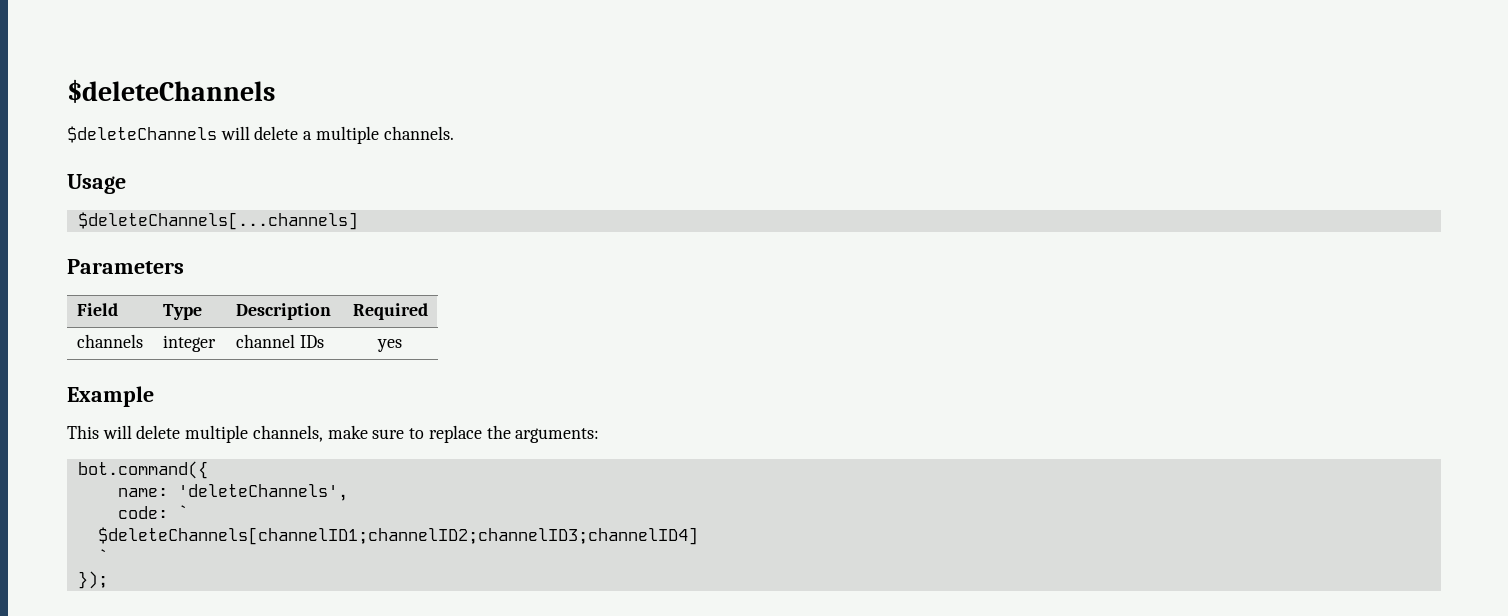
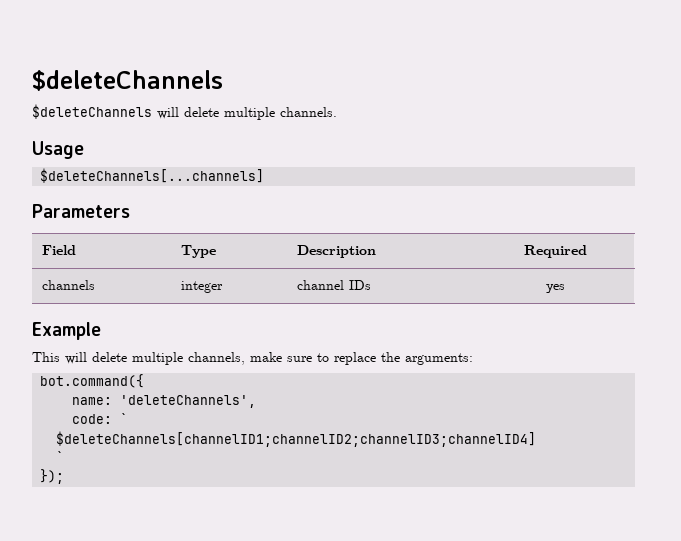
- $deleteChannels will delete a multiple channels.
+ $deleteChannels will delete multiple channels.

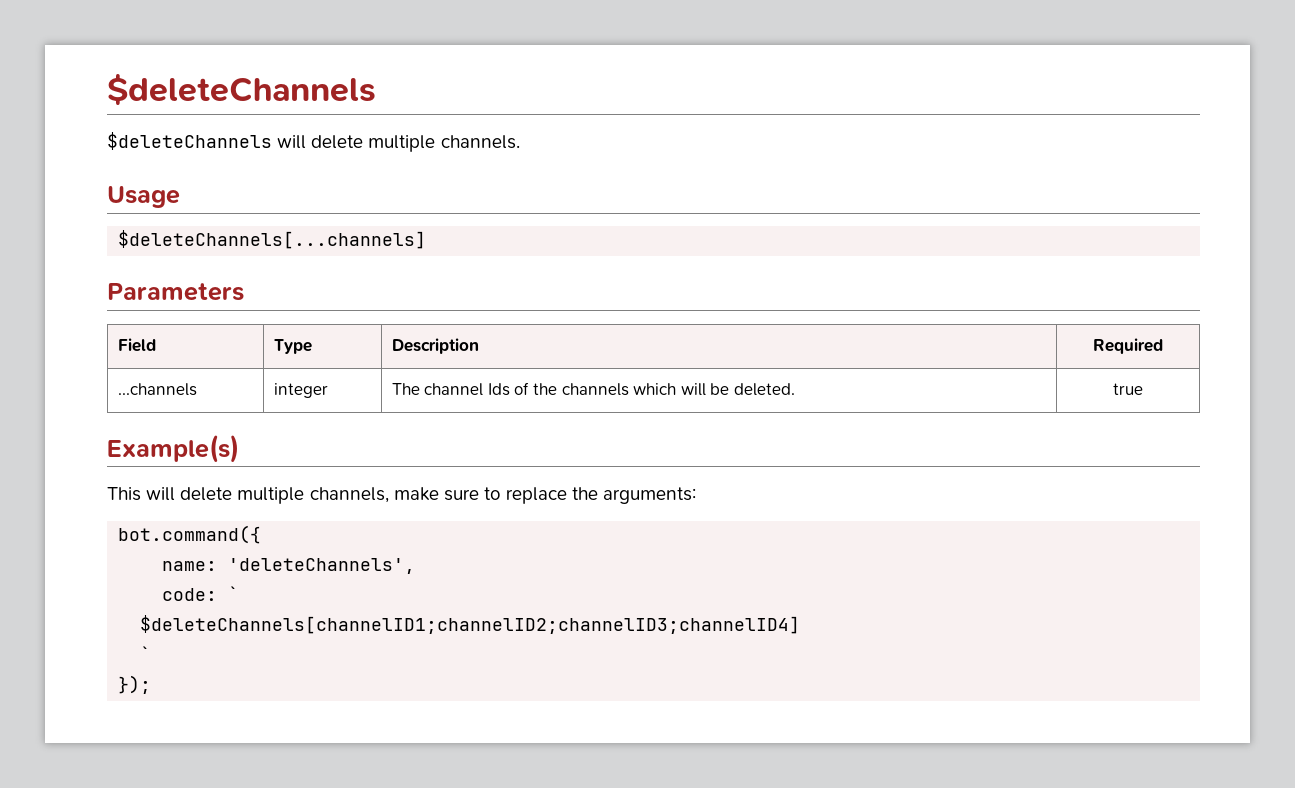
- channels | integer | channel IDs | yes
- Example
+ ...channels | integer | The channel Ids of the channels which will be deleted. | true
+ Example(s)

